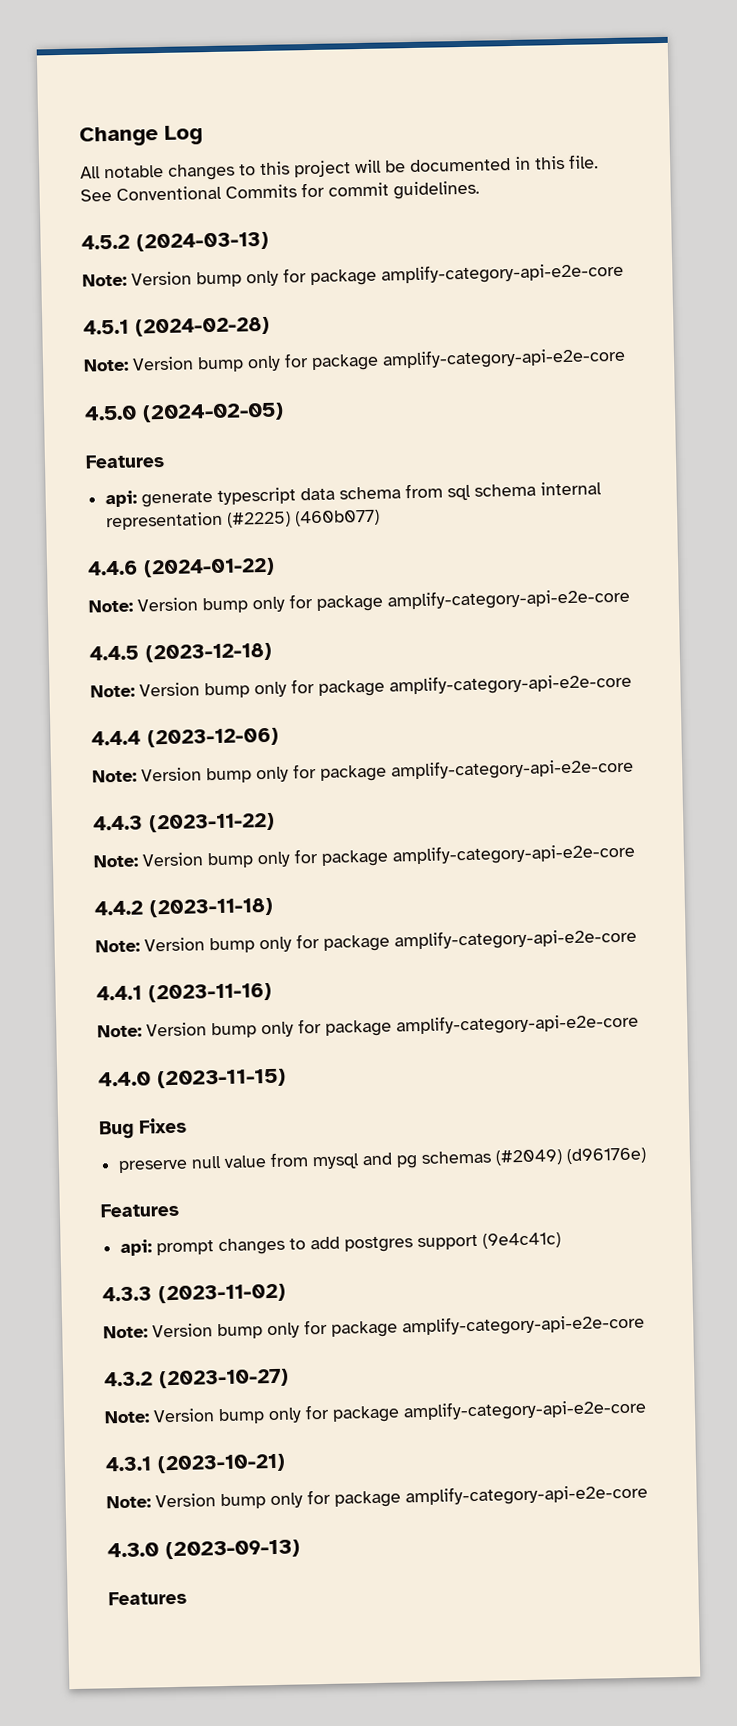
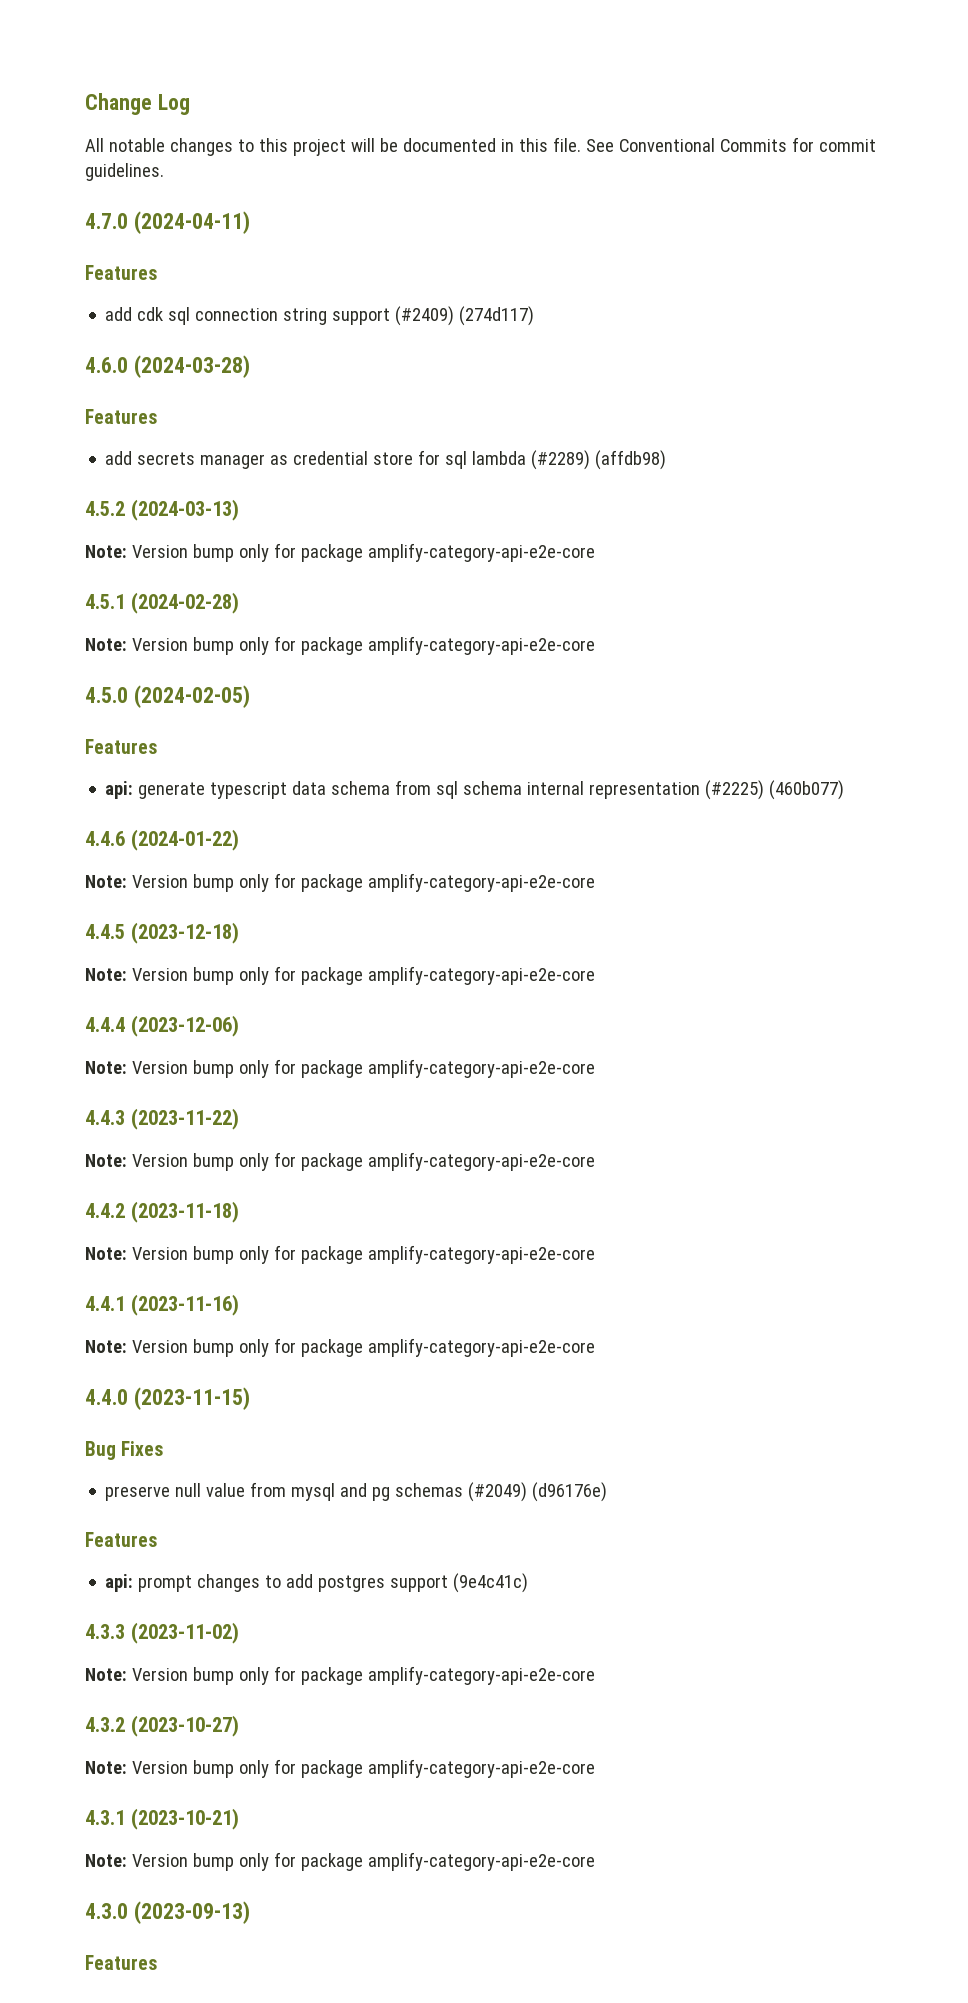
+ 4.7.0 (2024-04-11)
+ Features
+ add cdk sql connection string support (#2409) (274d117)
+ 4.6.0 (2024-03-28)
+ Features
+ add secrets manager as credential store for sql lambda (#2289) (affdb98)

